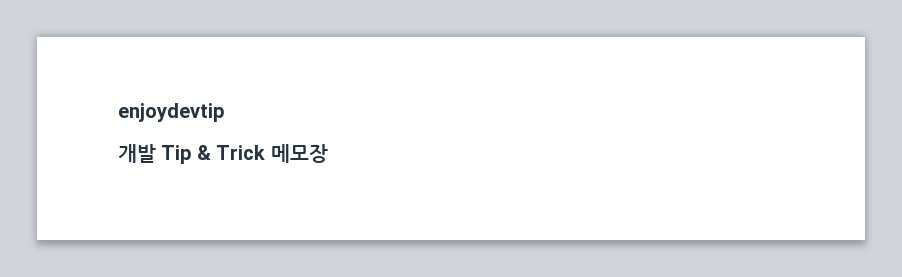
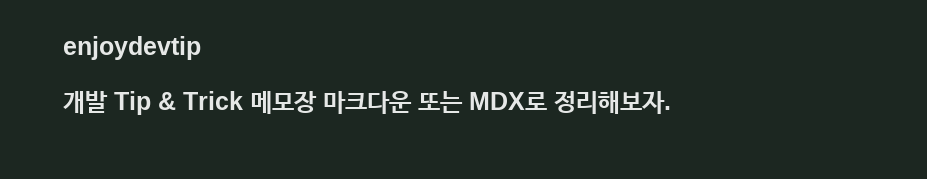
- 개발 Tip & Trick 메모장
+ 개발 Tip & Trick 메모장 마크다운 또는 MDX로 정리해보자.

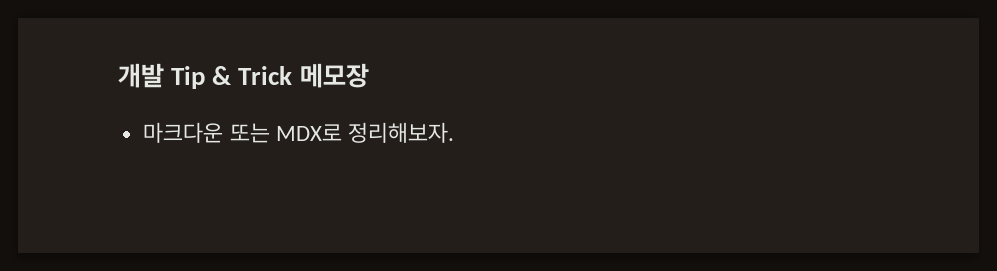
- enjoydevtip
- 개발 Tip & Trick 메모장 마크다운 또는 MDX로 정리해보자.
+ 개발 Tip & Trick 메모장
+ 마크다운 또는 MDX로 정리해보자.

